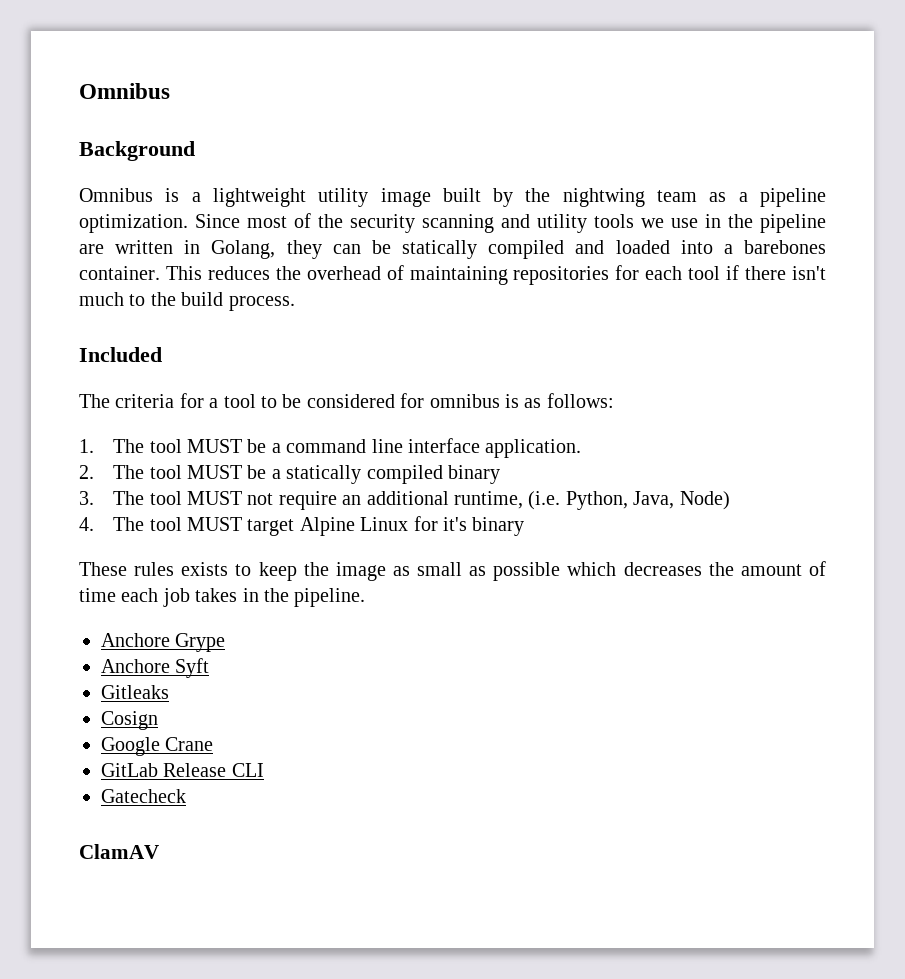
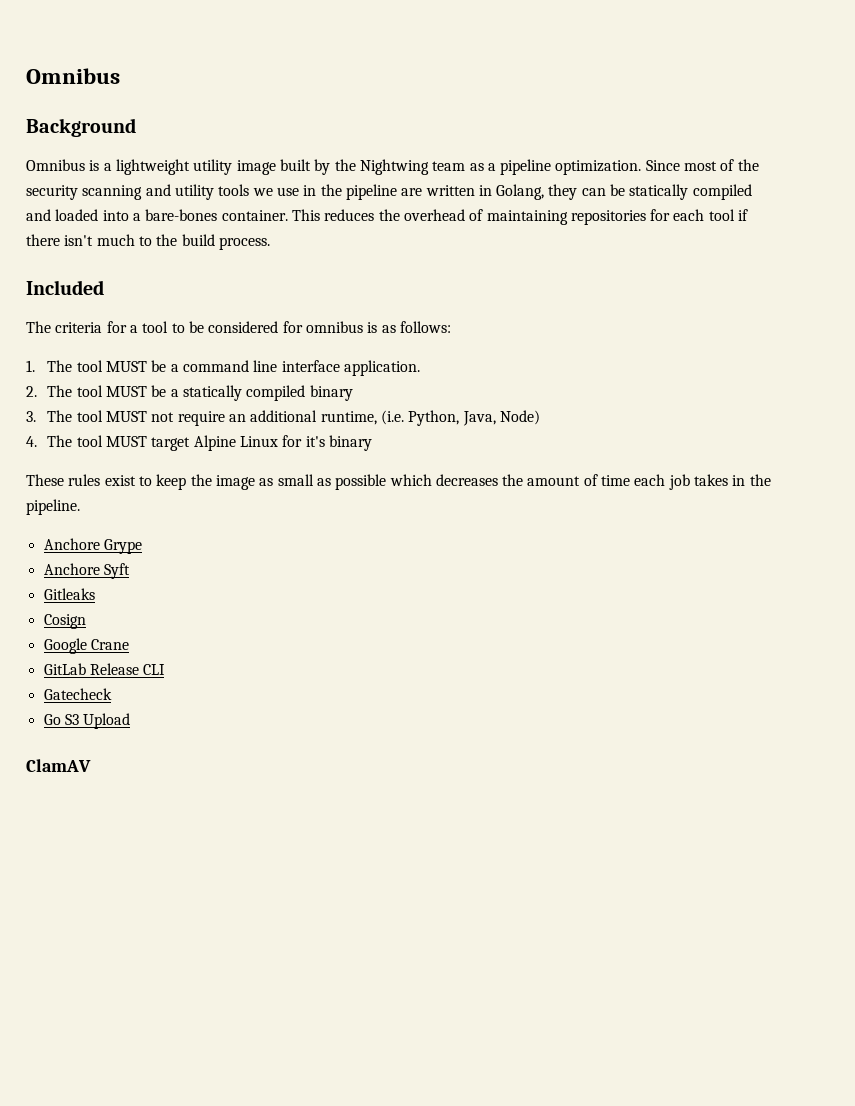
- Omnibus is a lightweight utility image built by the nightwing team as a pipeline optimization.
+ Omnibus is a lightweight utility image built by the Nightwing team as a pipeline optimization.
- Since most of the security scanning and utility tools we use in the pipeline are written in Golang, they can be statically compiled and loaded into a barebones container.
+ Since most of the security scanning and utility tools we use in the pipeline are written in Golang, they can be statically compiled and loaded into a bare-bones container.
- These rules exists to keep the image as small as possible which decreases the amount of time each job takes in the pipeline.
+ These rules exist to keep the image as small as possible which decreases the amount of time each job takes in the pipeline.
+ Go S3 Upload

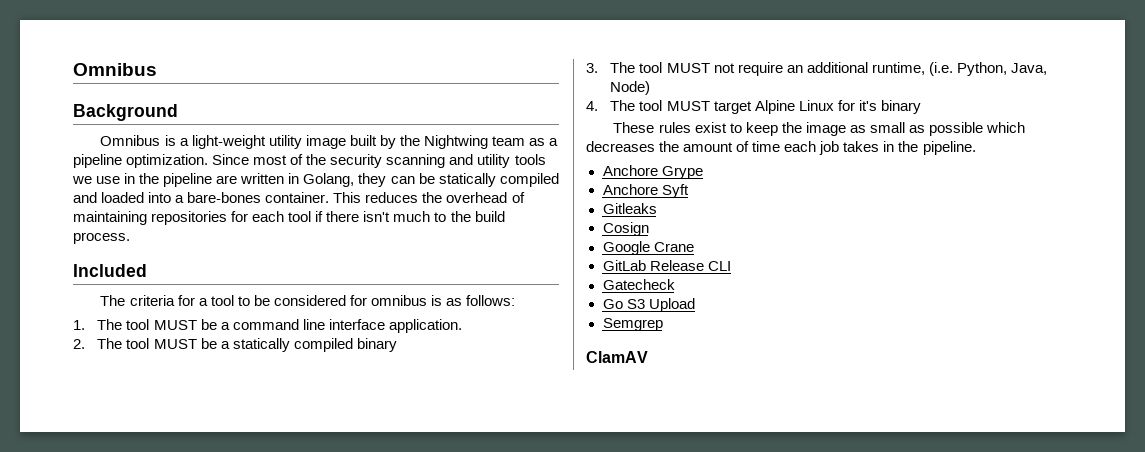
- Omnibus is a lightweight utility image built by the Nightwing team as a pipeline optimization.
+ Omnibus is a light-weight utility image built by the Nightwing team as a pipeline optimization.
+ Semgrep

